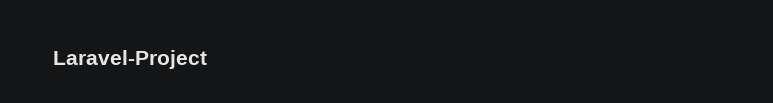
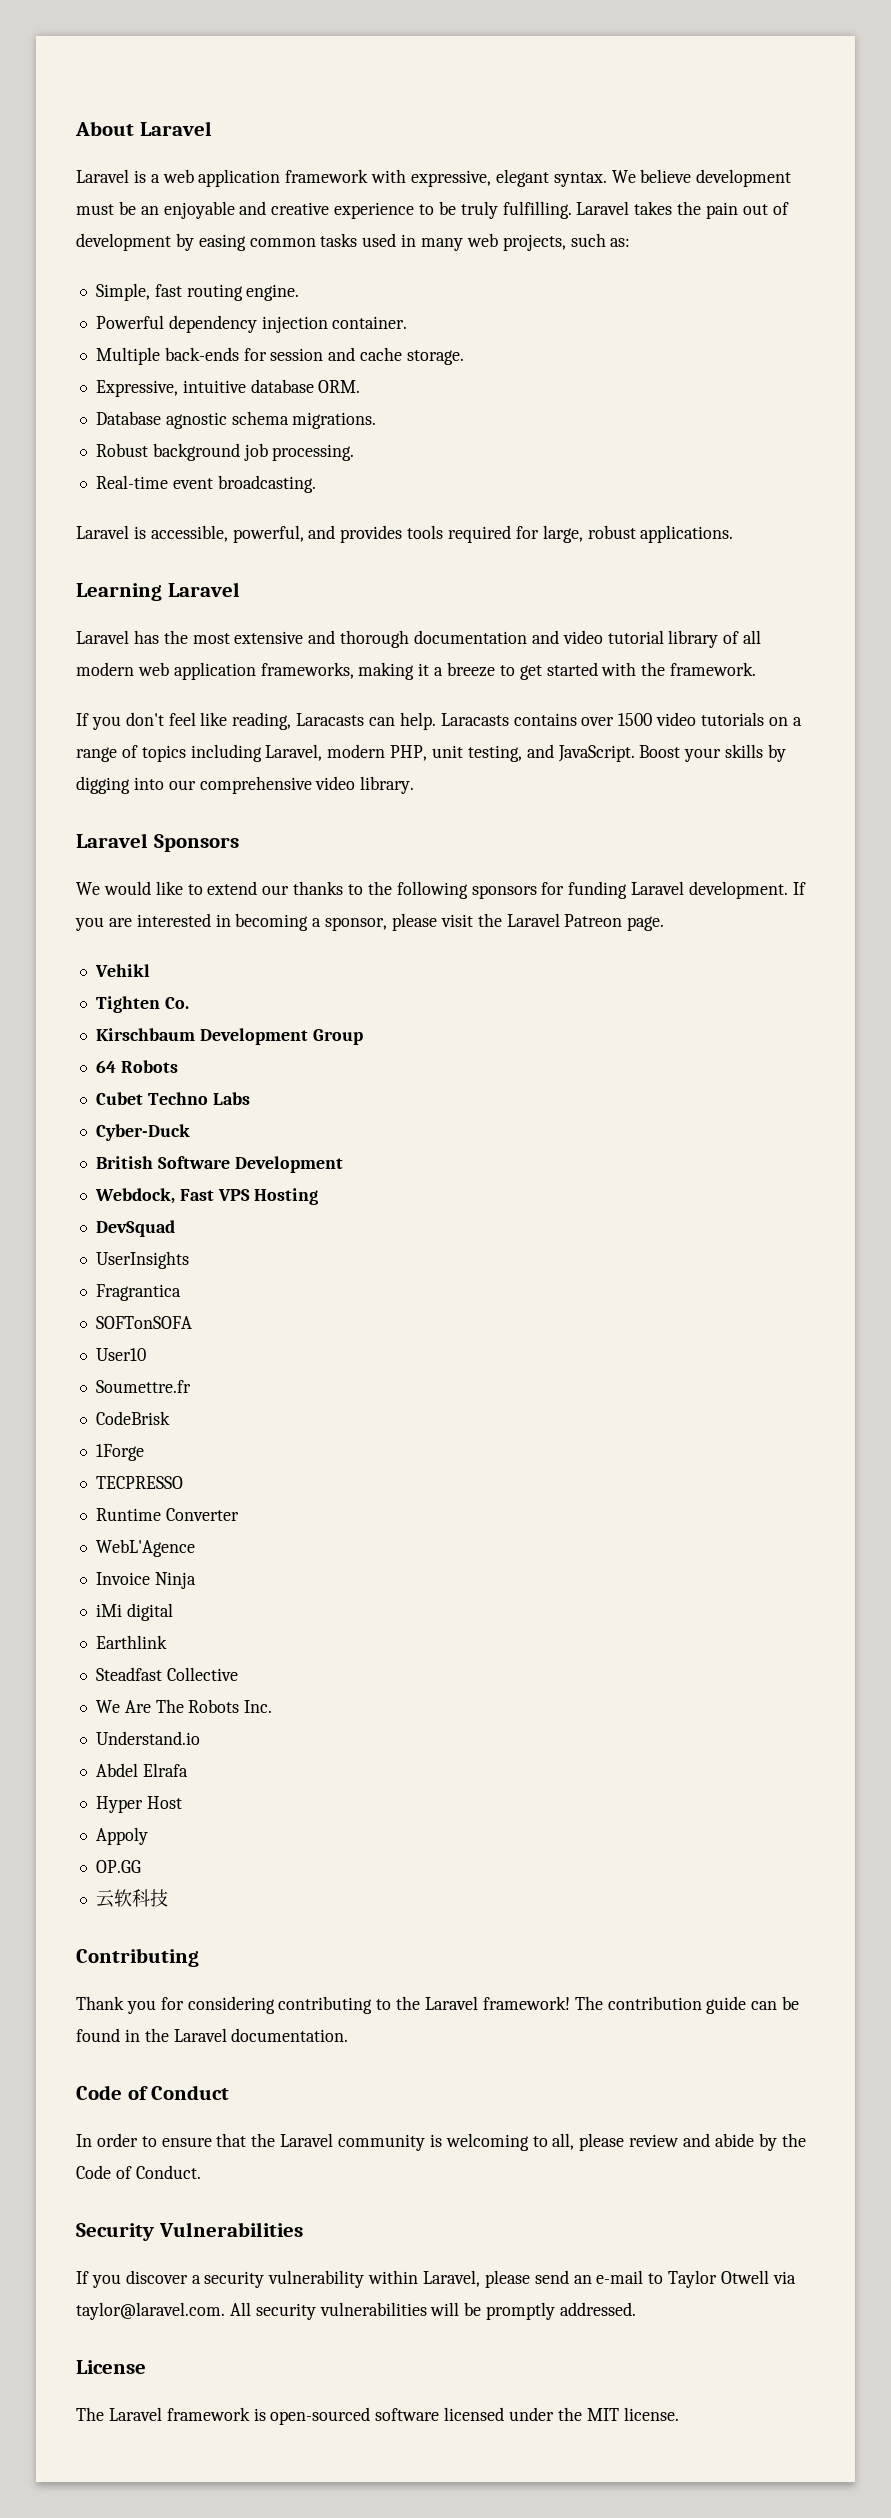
- Laravel-Project
+ About Laravel
+ Laravel is a web application framework with expressive, elegant syntax. We believe development must be an enjoyable and creative experience to be truly fulfilling. Laravel takes the pain out of development by easing common tasks used in many web projects, such as:
+ Simple, fast routing engine.
+ Powerful dependency injection container.
+ Multiple back-ends for session and cache storage.
+ Expressive, intuitive database ORM.
+ Database agnostic schema migrations.
+ Robust background job processing.
+ Real-time event broadcasting.
+ Laravel is accessible, powerful, and provides tools required for large, robust applications.
+ Learning Laravel
+ Laravel has the most extensive and thorough documentation and video tutorial library of all modern web application frameworks, making it a breeze to get started with the framework.
+ If you don't feel like reading, Laracasts can help. Laracasts contains over 1500 video tutorials on a range of topics including Laravel, modern PHP, unit testing, and JavaScript. Boost your skills by digging into our comprehensive video library.
+ Laravel Sponsors
+ We would like to extend our thanks to the following sponsors for funding Laravel development. If you are interested in becoming a sponsor, please visit the Laravel Patreon page.
+ Vehikl
+ Tighten Co.
+ Kirschbaum Development Group
+ 64 Robots
+ Cubet Techno Labs
+ Cyber-Duck
+ British Software Development
+ Webdock, Fast VPS Hosting
+ DevSquad
+ UserInsights
+ Fragrantica
+ SOFTonSOFA
+ User10
+ Soumettre.fr
+ CodeBrisk
+ 1Forge
+ TECPRESSO
+ Runtime Converter
+ WebL'Agence
+ Invoice Ninja
+ iMi digital
+ Earthlink
+ Steadfast Collective
+ We Are The Robots Inc.
+ Understand.io
+ Abdel Elrafa
+ Hyper Host
+ Appoly
+ OP.GG
+ 云软科技
+ Contributing
+ Thank you for considering contributing to the Laravel framework! The contribution guide can be found in the Laravel documentation.
+ Code of Conduct
+ In order to ensure that the Laravel community is welcoming to all, please review and abide by the Code of Conduct.
+ Security Vulnerabilities
+ If you discover a security vulnerability within Laravel, please send an e-mail to Taylor Otwell via taylor@laravel.com. All security vulnerabilities will be promptly addressed.
+ License
+ The Laravel framework is open-sourced software licensed under the MIT license.

